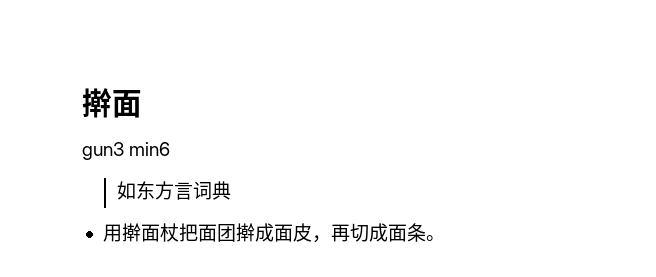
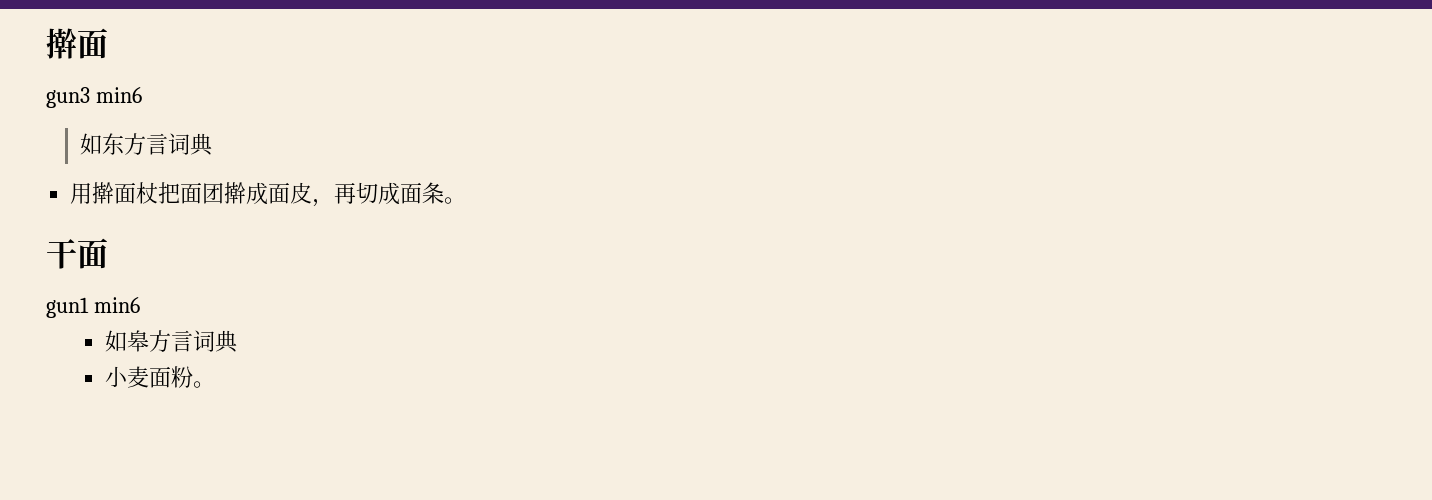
+ 干面
+ gun1 min6
+ 如皋方言词典
+ 小麦面粉。

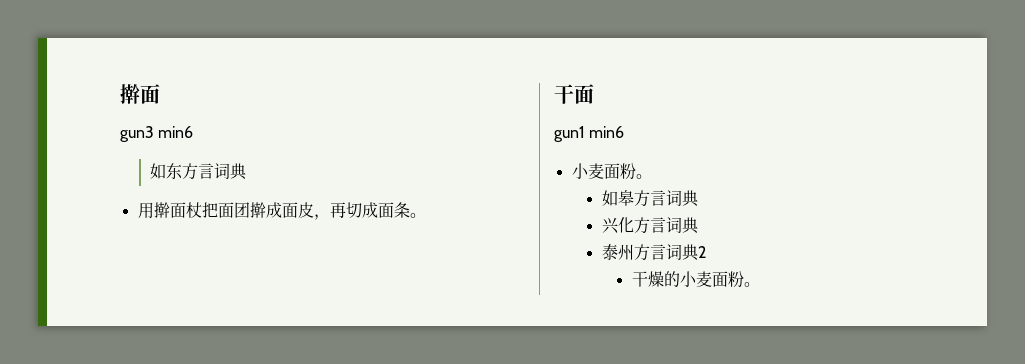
  gun1 min6
+ 小麦面粉。
- 小麦面粉。
+ 兴化方言词典
+ 泰州方言词典2
+ 干燥的小麦面粉。

